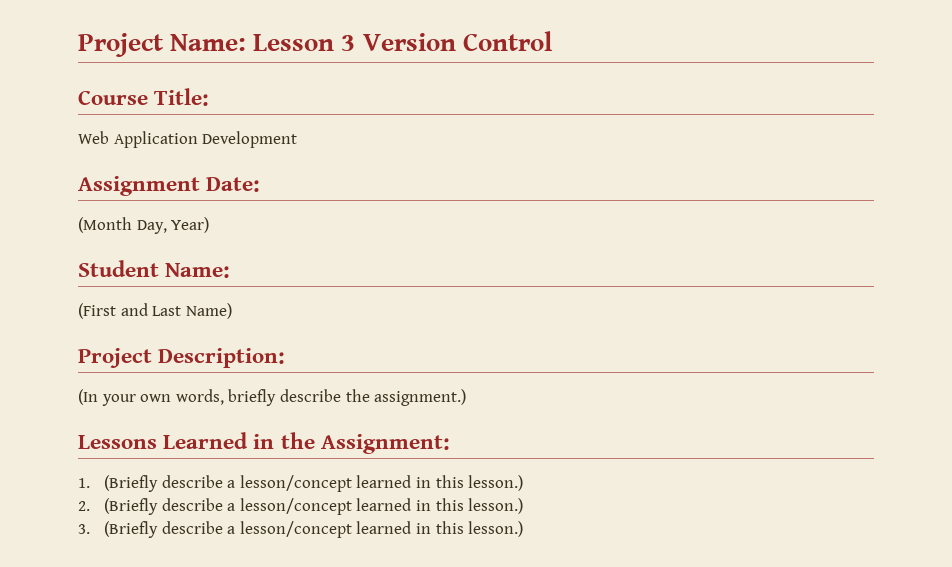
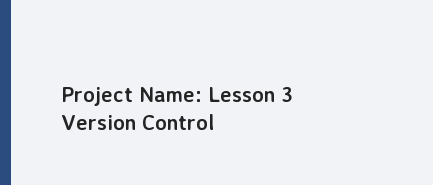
- Course Title:
- Web Application Development
- Assignment Date:
- (Month Day, Year)
- Student Name:
- (First and Last Name)
- Project Description:
- (In your own words, briefly describe the assignment.)
- Lessons Learned in the Assignment:
- 1. (Briefly describe a lesson/concept learned in this lesson.)
- 2. (Briefly describe a lesson/concept learned in this lesson.)
- 3. (Briefly describe a lesson/concept learned in this lesson.)

